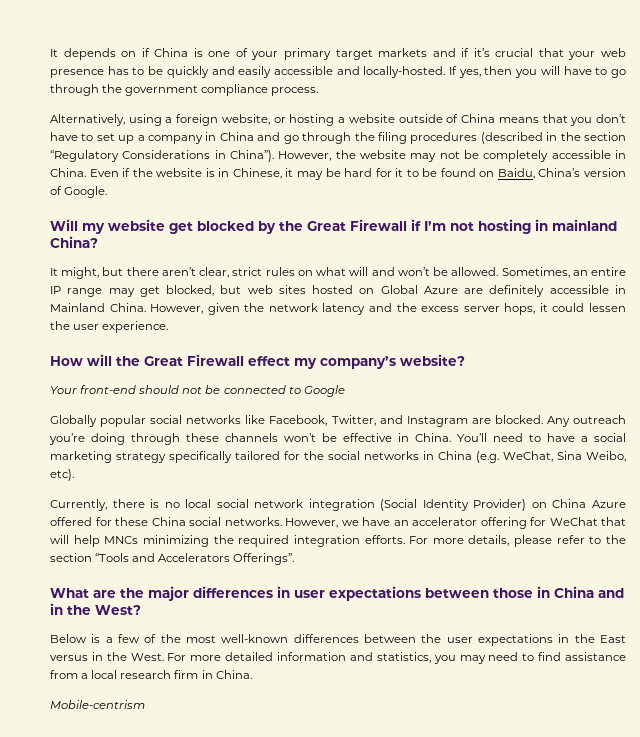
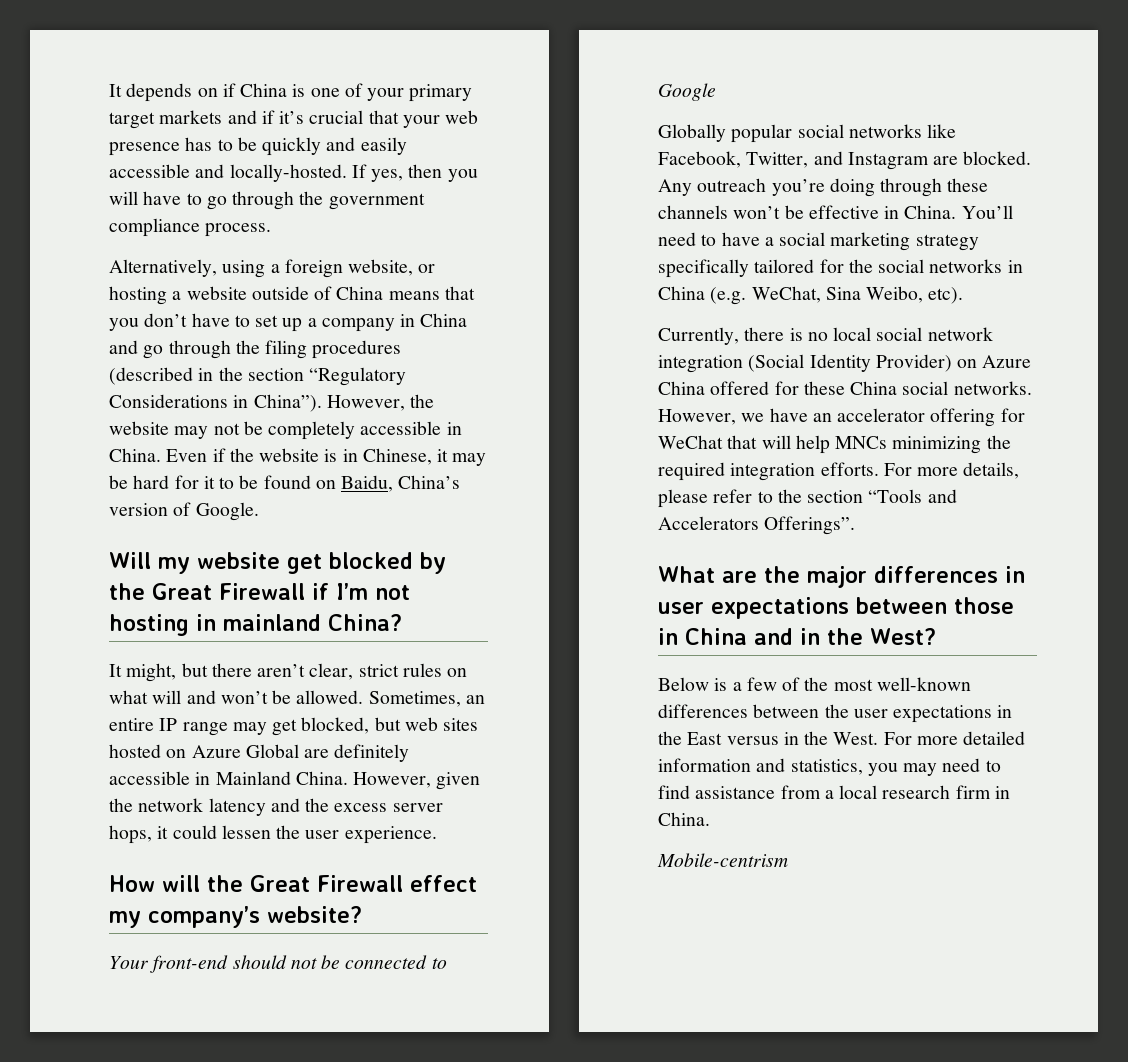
- Sometimes, an entire IP range may get blocked, but web sites hosted on Global Azure are definitely accessible in Mainland China.
+ Sometimes, an entire IP range may get blocked, but web sites hosted on Azure Global are definitely accessible in Mainland China.
- Currently, there is no local social network integration (Social Identity Provider) on China Azure offered for these China social networks.
+ Currently, there is no local social network integration (Social Identity Provider) on Azure China offered for these China social networks.

